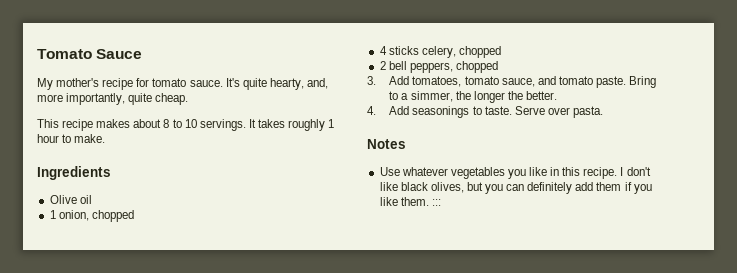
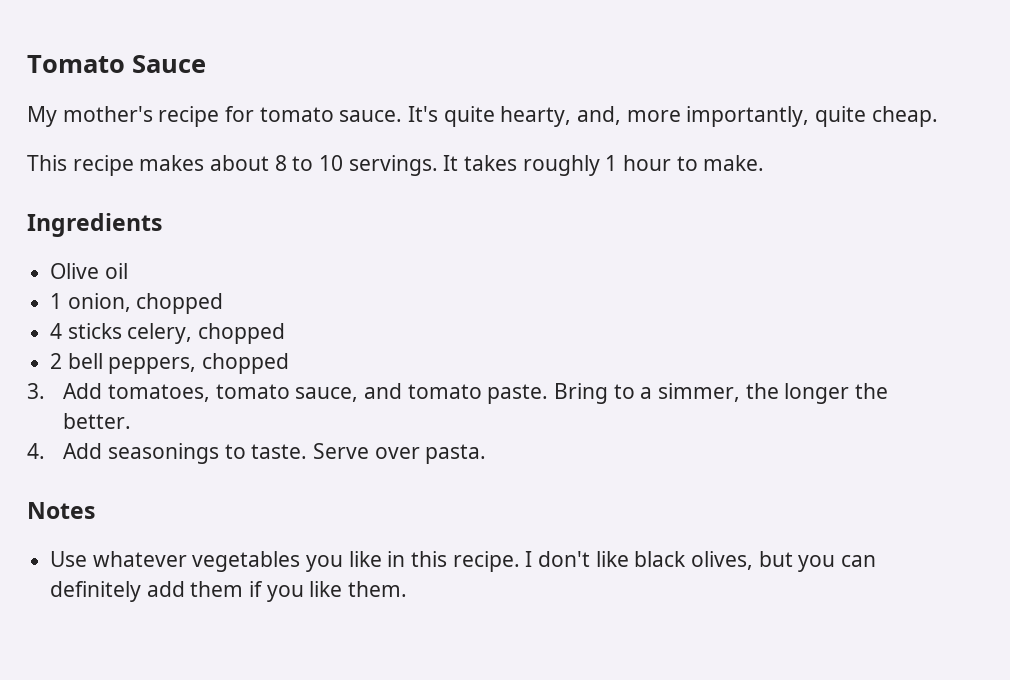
- I don't like black olives, but you can definitely add them if you like them. :::
+ I don't like black olives, but you can definitely add them if you like them.

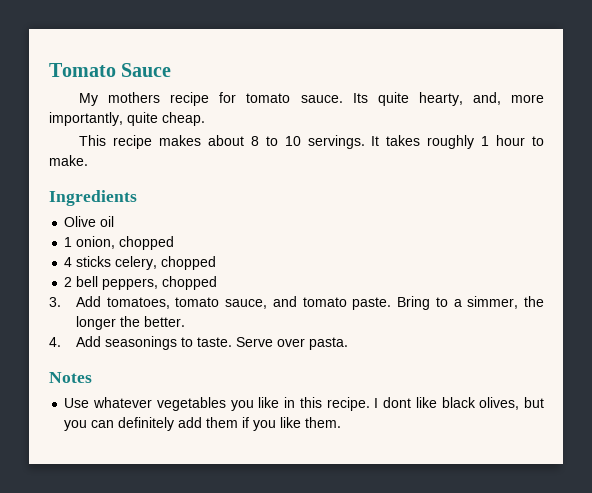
- My mother's recipe for tomato sauce.
+ My mothers recipe for tomato sauce.
- It's quite hearty, and, more importantly, quite cheap.
+ Its quite hearty, and, more importantly, quite cheap.
- I don't like black olives, but you can definitely add them if you like them.
+ I dont like black olives, but you can definitely add them if you like them.

